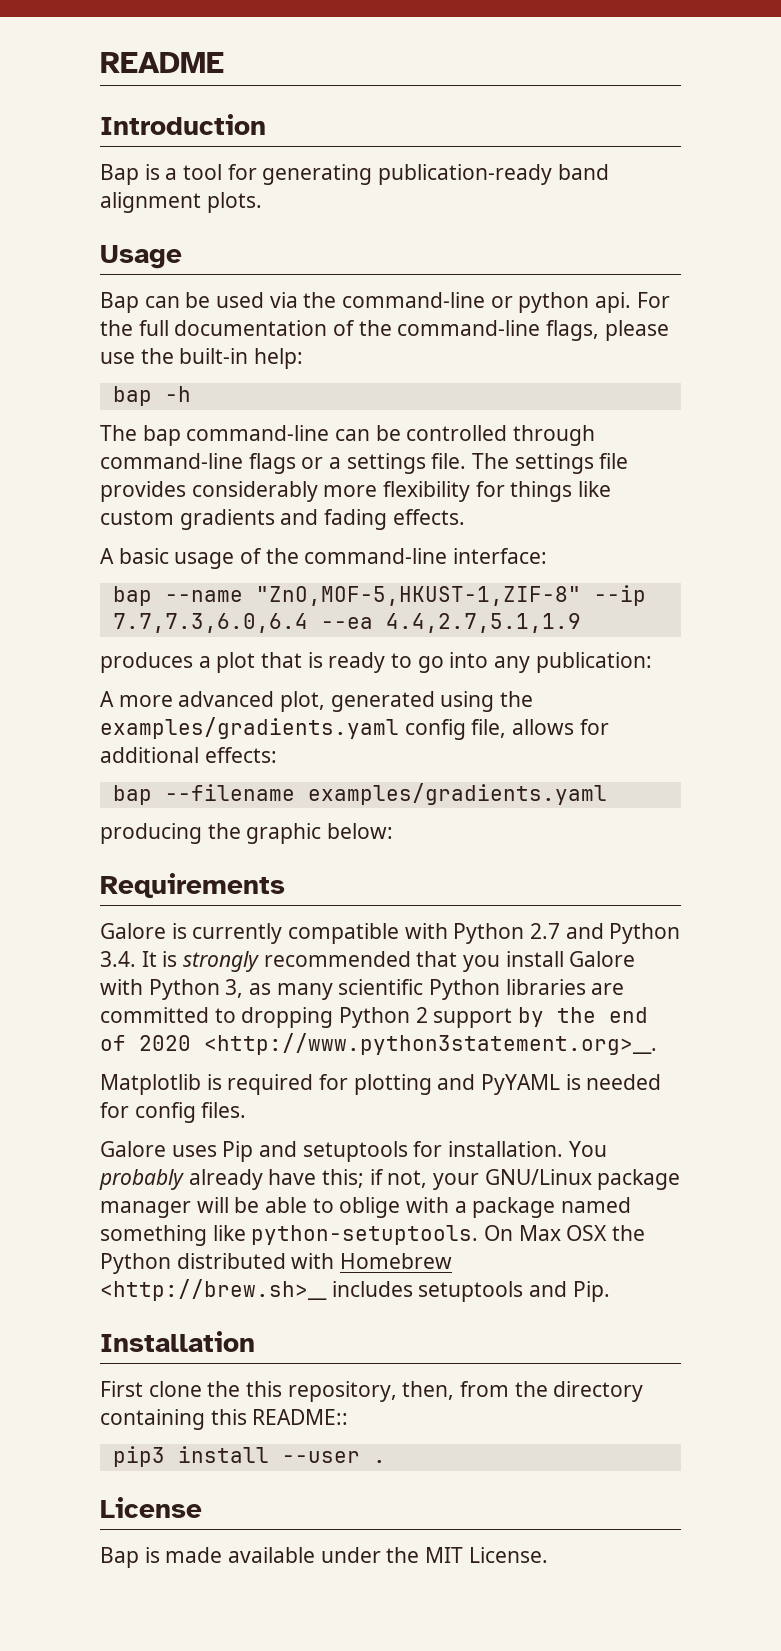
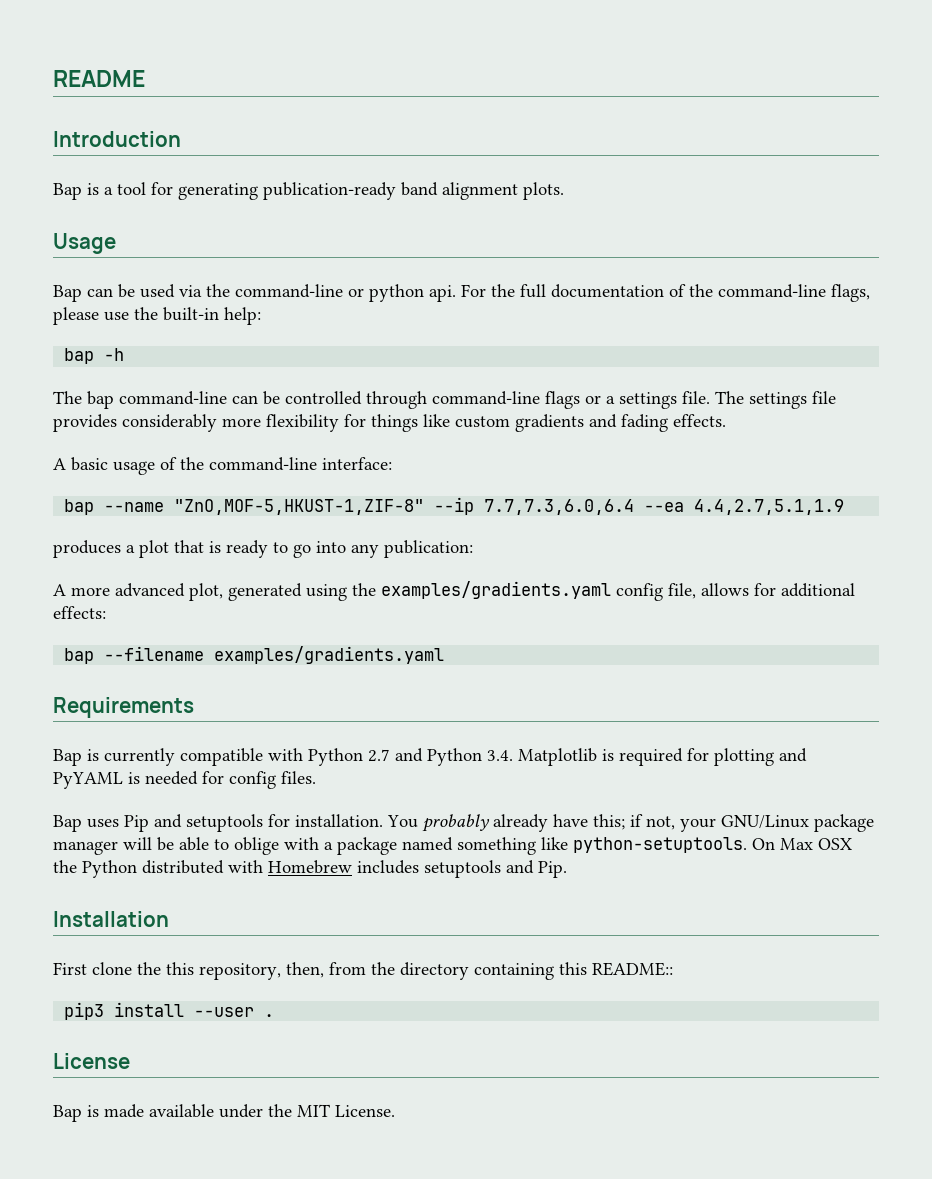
- producing the graphic below:
- Galore is currently compatible with Python 2.7 and Python 3.4. It is strongly recommended that you install Galore with Python 3, as many scientific Python libraries are committed to dropping Python 2 support by the end of 2020 <http://www.python3statement.org>__.
- Matplotlib is required for plotting and PyYAML is needed for config files.
+ Bap is currently compatible with Python 2.7 and Python 3.4. Matplotlib is required for plotting and PyYAML is needed for config files.
- Galore uses Pip and setuptools for installation.
+ Bap uses Pip and setuptools for installation.
- On Max OSX the Python distributed with Homebrew <http://brew.sh>__ includes setuptools and Pip.
+ On Max OSX the Python distributed with Homebrew includes setuptools and Pip.

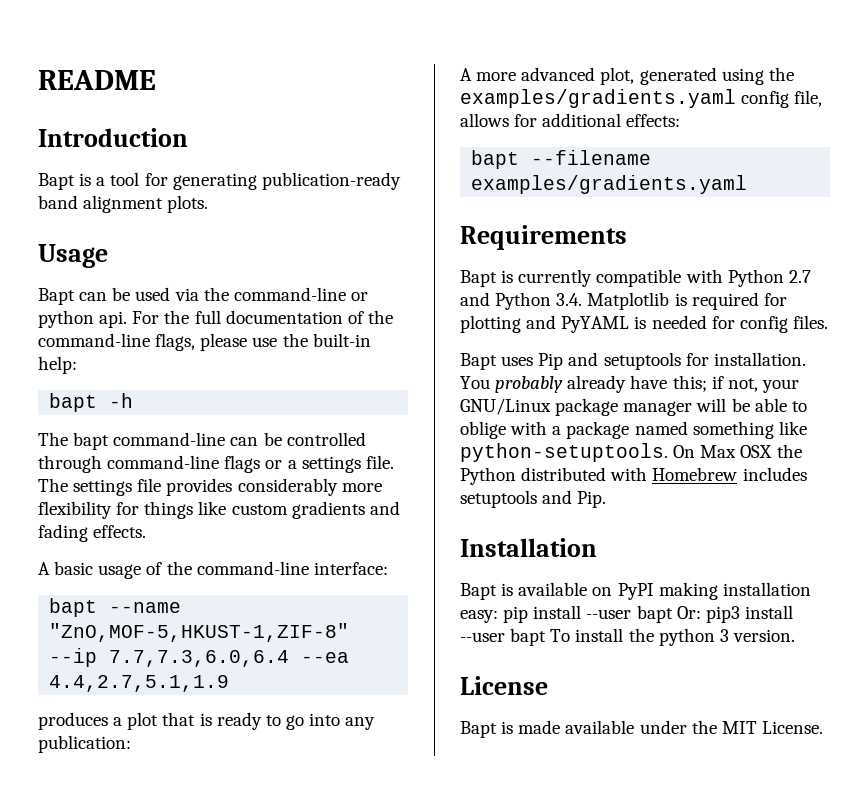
- Bap is a tool for generating publication-ready band alignment plots.
+ Bapt is a tool for generating publication-ready band alignment plots.
- Bap can be used via the command-line or python api.
+ Bapt can be used via the command-line or python api.
- bap -h
+ bapt -h
- The bap command-line can be controlled through command-line flags or a settings file.
+ The bapt command-line can be controlled through command-line flags or a settings file.
- bap --name "ZnO,MOF-5,HKUST-1,ZIF-8" --ip 7.7,7.3,6.0,6.4 --ea 4.4,2.7,5.1,1.9
+ bapt --name "ZnO,MOF-5,HKUST-1,ZIF-8" --ip 7.7,7.3,6.0,6.4 --ea 4.4,2.7,5.1,1.9
- bap --filename examples/gradients.yaml
+ bapt --filename examples/gradients.yaml
- Bap is currently compatible with Python 2.7 and Python 3.4. Matplotlib is required for plotting and PyYAML is needed for config files.
+ Bapt is currently compatible with Python 2.7 and Python 3.4. Matplotlib is required for plotting and PyYAML is needed for config files.
- Bap uses Pip and setuptools for installation.
+ Bapt uses Pip and setuptools for installation.
- First clone the this repository, then, from the directory containing this README::
- pip3 install --user .
+ Bapt is available on PyPI making installation easy: pip install --user bapt Or: pip3 install --user bapt To install the python 3 version.
- Bap is made available under the MIT License.
+ Bapt is made available under the MIT License.

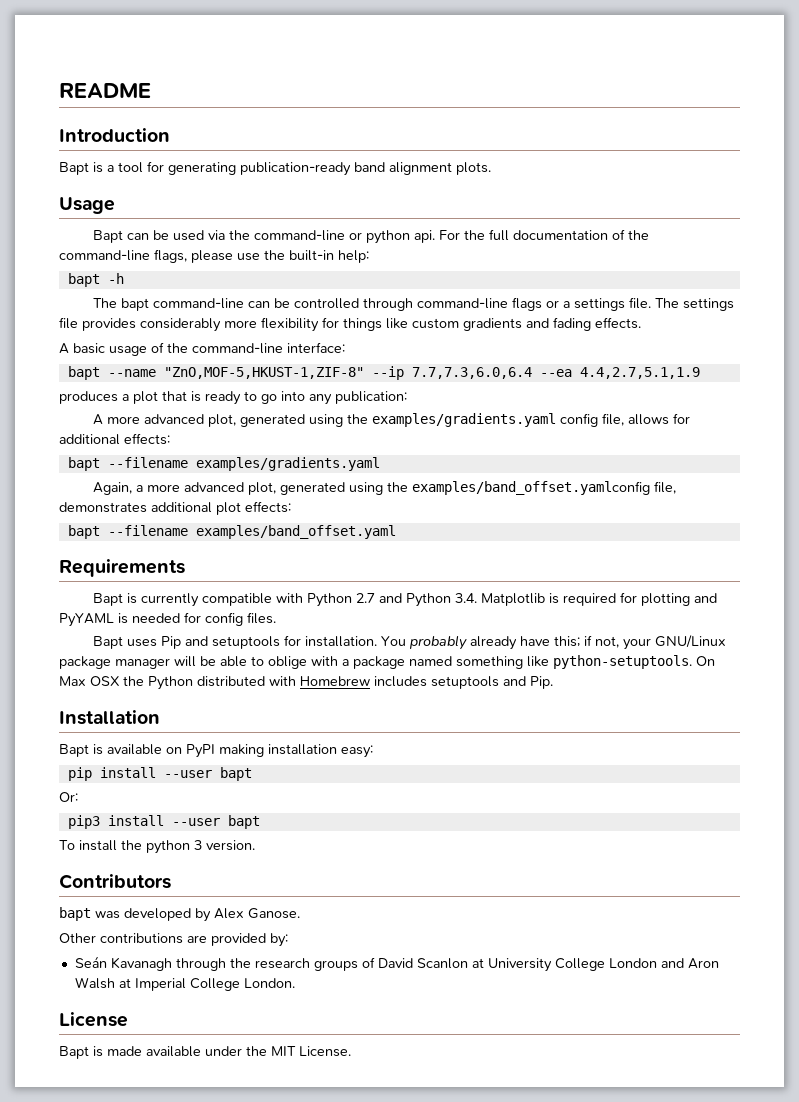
+ Again, a more advanced plot, generated using the examples/band_offset.yamlconfig file, demonstrates additional plot effects:
+ bapt --filename examples/band_offset.yaml
- Bapt is available on PyPI making installation easy: pip install --user bapt Or: pip3 install --user bapt To install the python 3 version.
+ Bapt is available on PyPI making installation easy:
+ pip install --user bapt
+ Or:
+ pip3 install --user bapt
+ To install the python 3 version.
+ Contributors
+ bapt was developed by Alex Ganose.
+ Other contributions are provided by:
+ Seán Kavanagh through the research groups of David Scanlon at University College London and Aron Walsh at Imperial College London.

